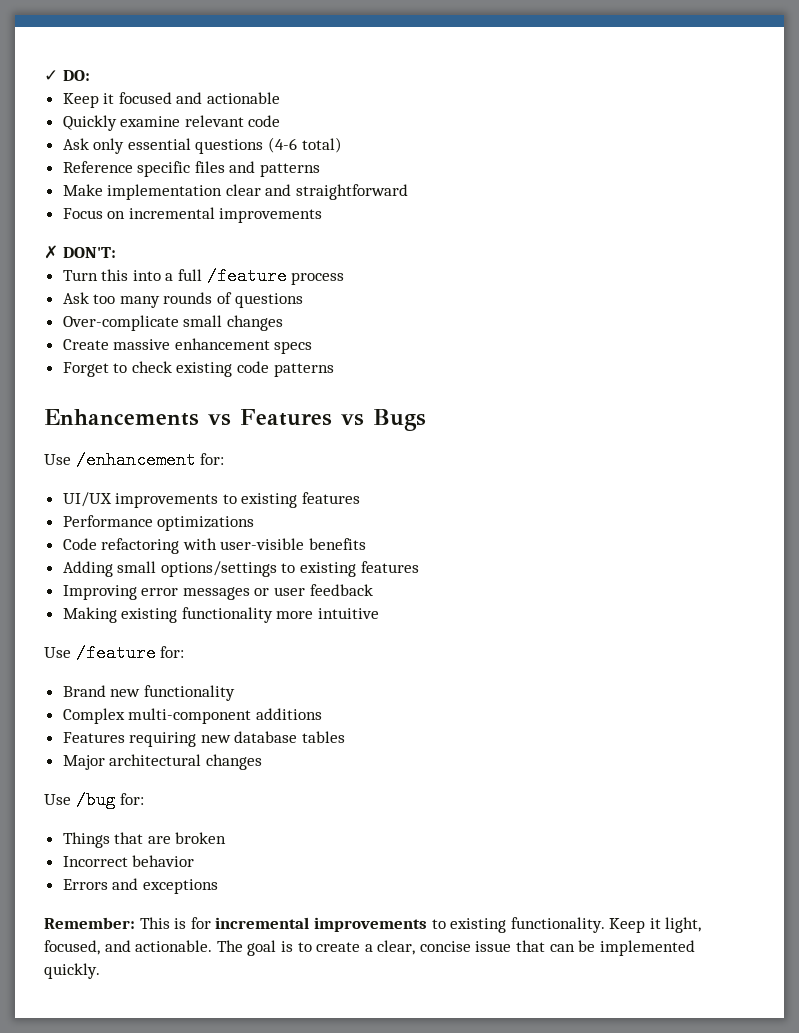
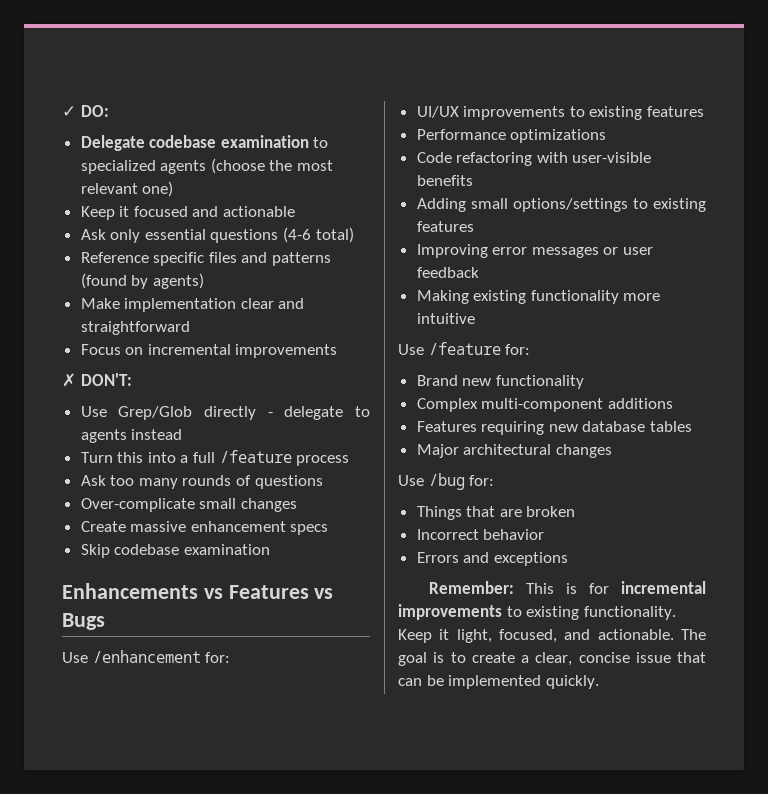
+ Delegate codebase examination to specialized agents (choose the most relevant one)
- Quickly examine relevant code
- Reference specific files and patterns
+ Reference specific files and patterns (found by agents)
+ Use Grep/Glob directly - delegate to agents instead
- Forget to check existing code patterns
+ Skip codebase examination

